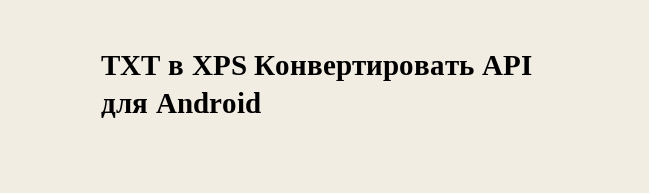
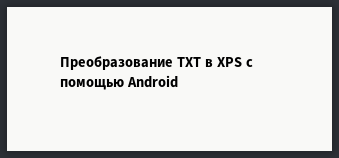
- TXT в XPS Конвертировать API для Android
+ Преобразование TXT в XPS с помощью Android

